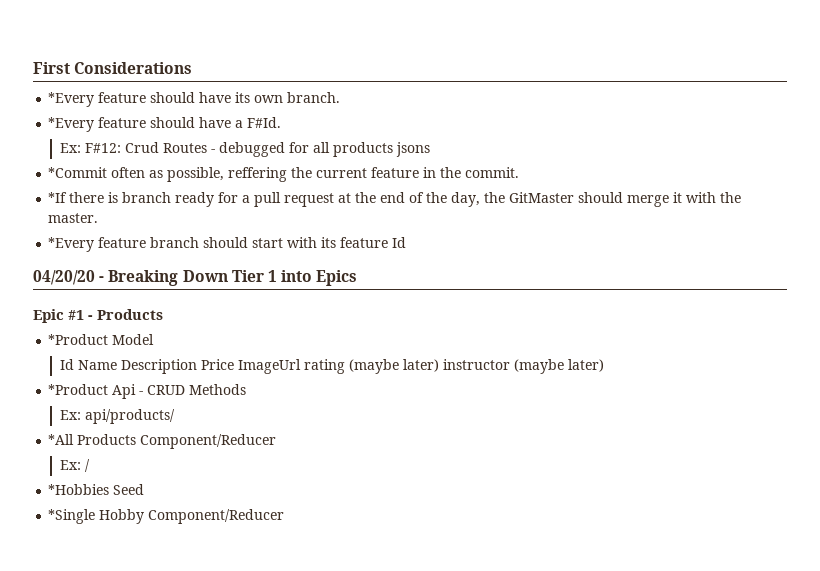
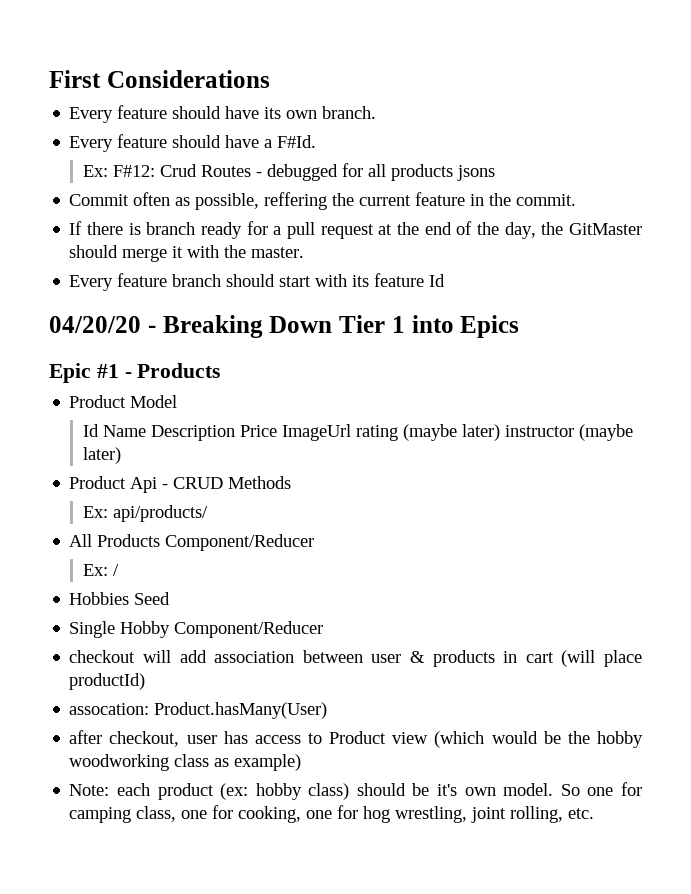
- *Every feature should have its own branch.
+ Every feature should have its own branch.
- *Every feature should have a F#Id.
+ Every feature should have a F#Id.
- *Commit often as possible, reffering the current feature in the commit.
+ Commit often as possible, reffering the current feature in the commit.
- *If there is branch ready for a pull request at the end of the day, the GitMaster should merge it with the master.
+ If there is branch ready for a pull request at the end of the day, the GitMaster should merge it with the master.
- *Every feature branch should start with its feature Id
+ Every feature branch should start with its feature Id
- *Product Model
+ Product Model
- *Product Api - CRUD Methods
+ Product Api - CRUD Methods
- *All Products Component/Reducer
+ All Products Component/Reducer
- *Hobbies Seed
+ Hobbies Seed
- *Single Hobby Component/Reducer
+ Single Hobby Component/Reducer
+ checkout will add association between user & products in cart (will place productId)
+ assocation: Product.hasMany(User)
+ after checkout, user has access to Product view (which would be the hobby woodworking class as example)
+ Note: each product (ex: hobby class) should be it's own model. So one for camping class, one for cooking, one for hog wrestling, joint rolling, etc.

